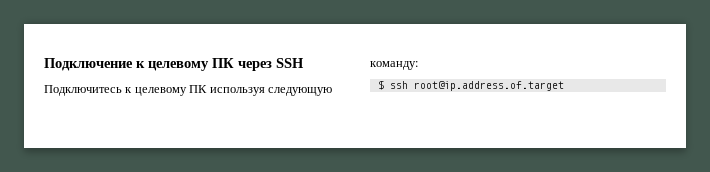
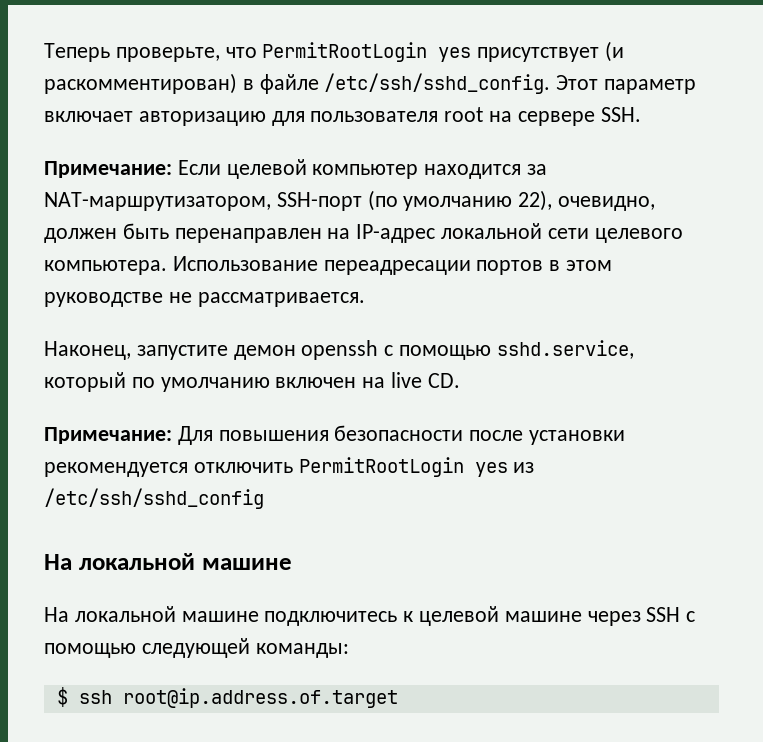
- Подключение к целевому ПК через SSH
- Подключитесь к целевому ПК используя следующую команду:
+ Теперь проверьте, что PermitRootLogin yes присутствует (и раскомментирован) в файле /etc/ssh/sshd_config. Этот параметр включает авторизацию для пользователя root на сервере SSH.
+ Примечание: Если целевой компьютер находится за NAT-маршрутизатором, SSH-порт (по умолчанию 22), очевидно, должен быть перенаправлен на IP-адрес локальной сети целевого компьютера. Использование переадресации портов в этом руководстве не рассматривается.
+ Наконец, запустите демон openssh с помощью sshd.service, который по умолчанию включен на live CD.
+ Примечание: Для повышения безопасности после установки рекомендуется отключить PermitRootLogin yes из /etc/ssh/sshd_config
+ На локальной машине
+ На локальной машине подключитесь к целевой машине через SSH с помощью следующей команды:

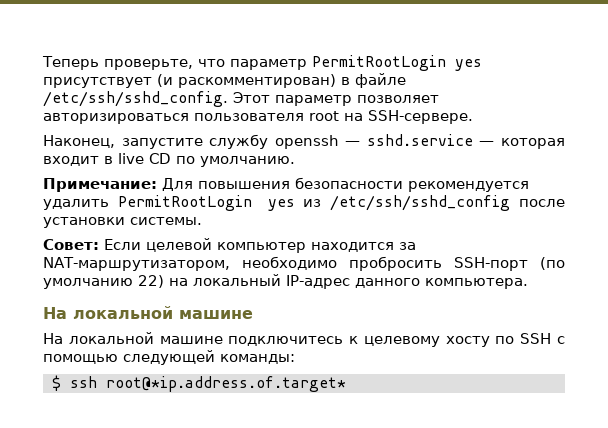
- Теперь проверьте, что PermitRootLogin yes присутствует (и раскомментирован) в файле /etc/ssh/sshd_config.
+ Теперь проверьте, что параметр PermitRootLogin yes присутствует (и раскомментирован) в файле /etc/ssh/sshd_config.
- Этот параметр включает авторизацию для пользователя root на сервере SSH.
- Примечание: Если целевой компьютер находится за NAT-маршрутизатором, SSH-порт (по умолчанию 22), очевидно, должен быть перенаправлен на IP-адрес локальной сети целевого компьютера. Использование переадресации портов в этом руководстве не рассматривается.
- Наконец, запустите демон openssh с помощью sshd.service, который по умолчанию включен на live CD.
- Примечание: Для повышения безопасности после установки рекомендуется отключить PermitRootLogin yes из /etc/ssh/sshd_config
+ Этот параметр позволяет авторизироваться пользователя root на SSH-сервере.
+ Наконец, запустите службу openssh — sshd.service — которая входит в live CD по умолчанию.
+ Примечание: Для повышения безопасности рекомендуется удалить PermitRootLogin yes из /etc/ssh/sshd_config после установки системы.
+ Совет: Если целевой компьютер находится за NAT-маршрутизатором, необходимо пробросить SSH-порт (по умолчанию 22) на локальный IP-адрес данного компьютера.
- На локальной машине подключитесь к целевой машине через SSH с помощью следующей команды:
+ На локальной машине подключитесь к целевому хосту по SSH с помощью следующей команды:
- $ ssh root@ip.address.of.target
+ $ ssh root@*ip.address.of.target*

